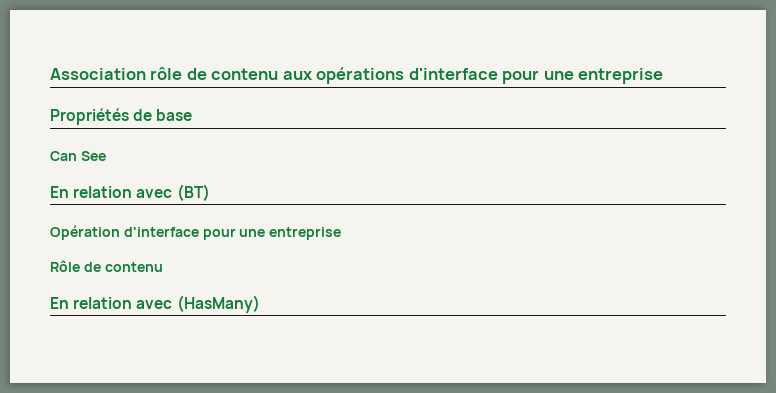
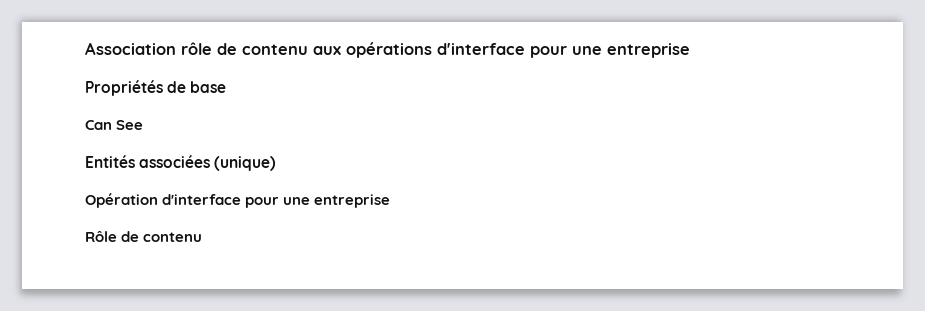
- En relation avec (BT)
+ Entités associées (unique)
- En relation avec (HasMany)

